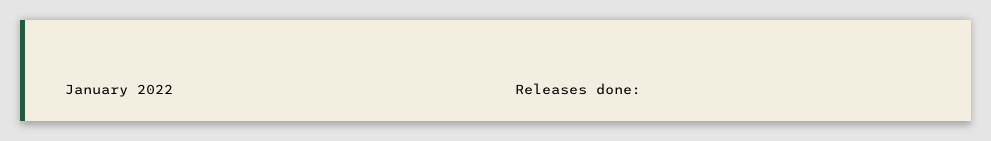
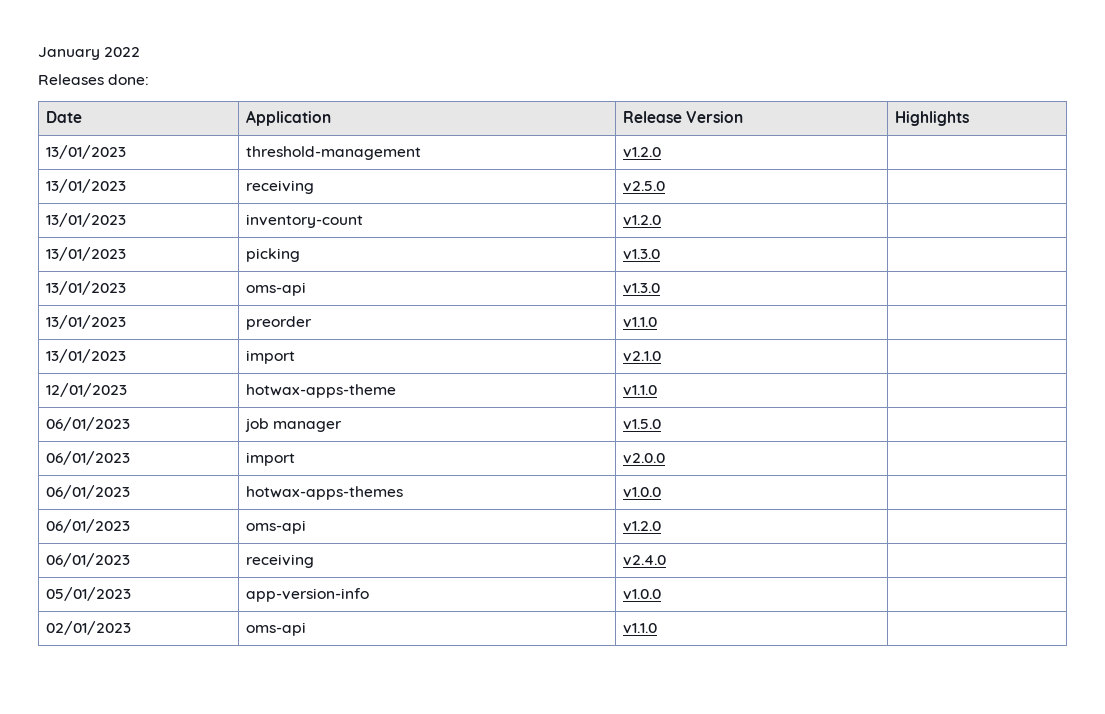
+ Date | Application | Release Version | Highlights
+ 13/01/2023 | threshold-management | v1.2.0 |
+ 13/01/2023 | receiving | v2.5.0 |
+ 13/01/2023 | inventory-count | v1.2.0 |
+ 13/01/2023 | picking | v1.3.0 |
+ 13/01/2023 | oms-api | v1.3.0 |
+ 13/01/2023 | preorder | v1.1.0 |
+ 13/01/2023 | import | v2.1.0 |
+ 12/01/2023 | hotwax-apps-theme | v1.1.0 |
+ 06/01/2023 | job manager | v1.5.0 |
+ 06/01/2023 | import | v2.0.0 |
+ 06/01/2023 | hotwax-apps-themes | v1.0.0 |
+ 06/01/2023 | oms-api | v1.2.0 |
+ 06/01/2023 | receiving | v2.4.0 |
+ 05/01/2023 | app-version-info | v1.0.0 |
+ 02/01/2023 | oms-api | v1.1.0 |

